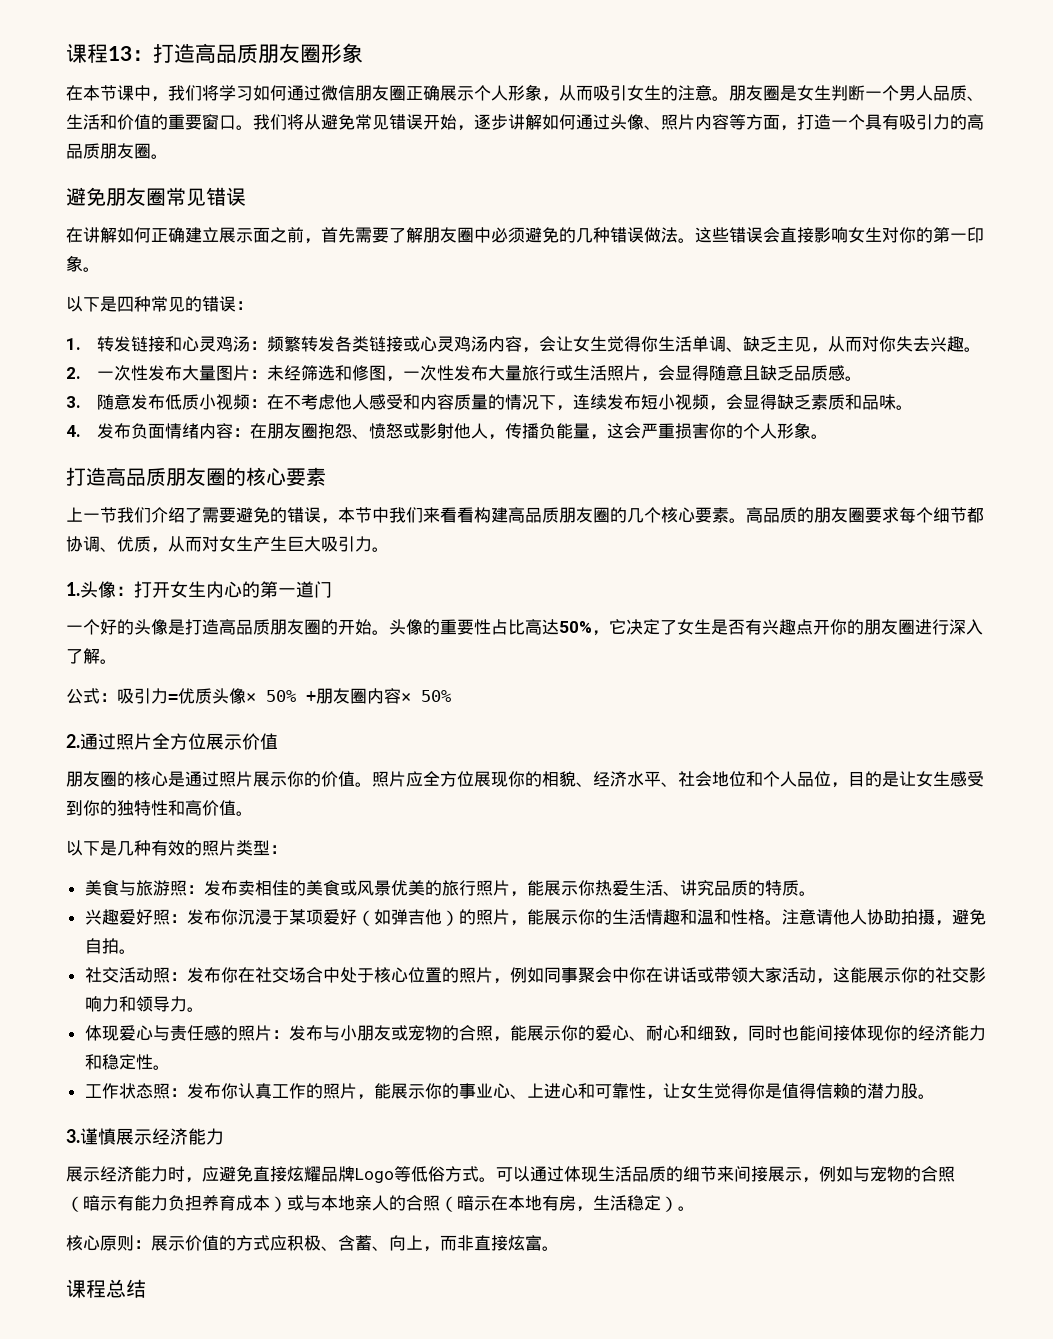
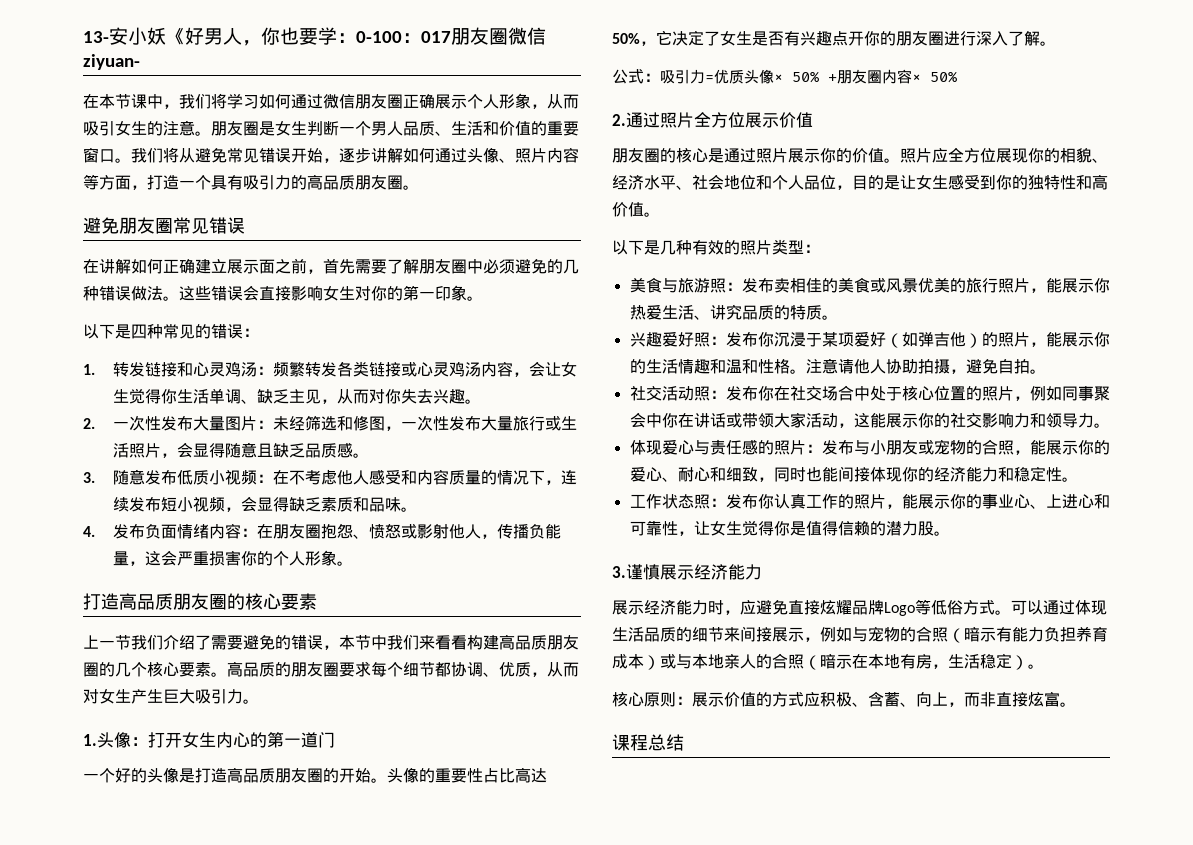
- 课程13：打造高品质朋友圈形象
+ 13-安小妖《好男人，你也要学：0-100：017朋友圈微信ziyuan-

